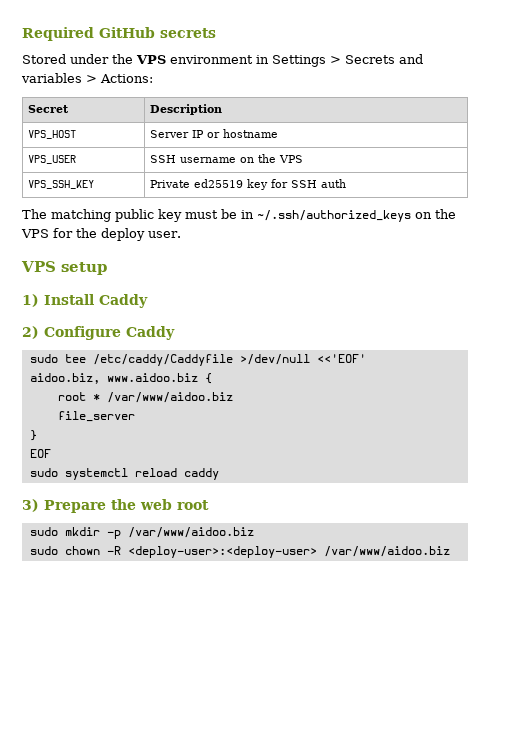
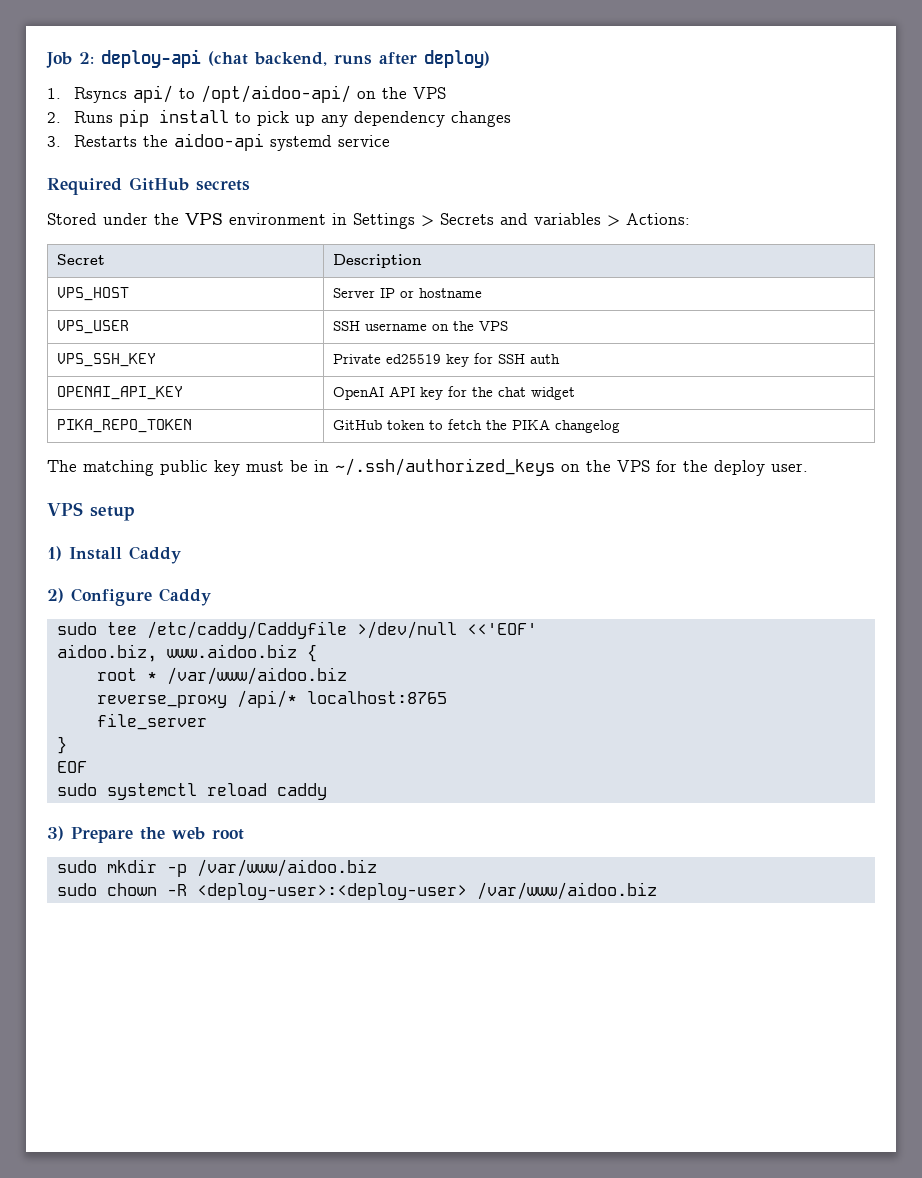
+ Job 2: deploy-api (chat backend, runs after deploy)
+ 1. Rsyncs api/ to /opt/aidoo-api/ on the VPS
+ 2. Runs pip install to pick up any dependency changes
+ 3. Restarts the aidoo-api systemd service
+ OPENAI_API_KEY | OpenAI API key for the chat widget
+ PIKA_REPO_TOKEN | GitHub token to fetch the PIKA changelog
+ reverse_proxy /api/* localhost:8765

